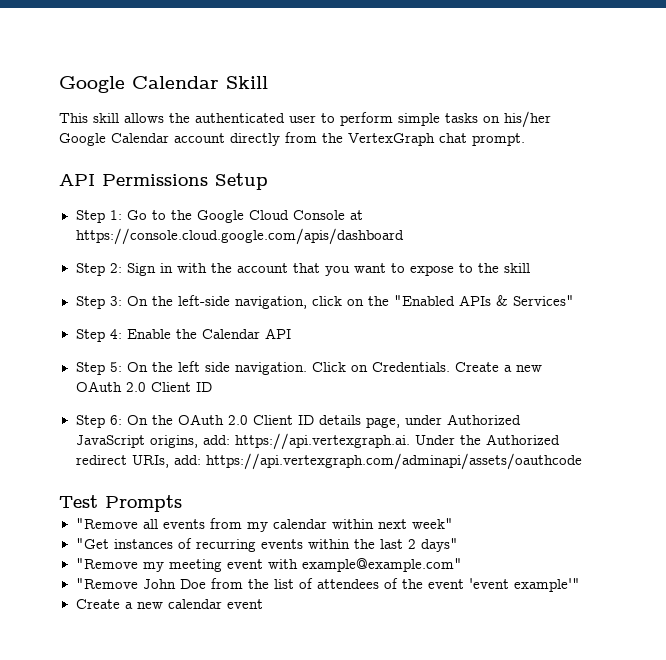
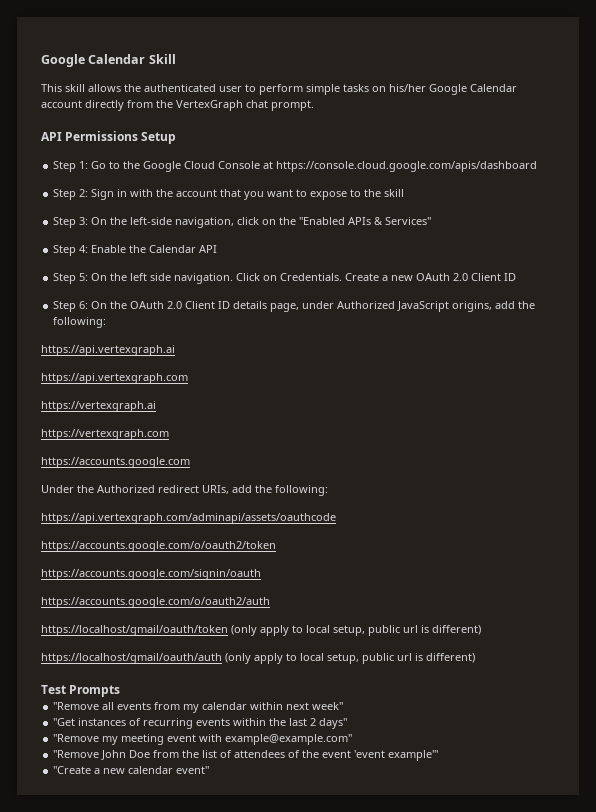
- Step 6: On the OAuth 2.0 Client ID details page, under Authorized JavaScript origins, add: https://api.vertexgraph.ai. Under the Authorized redirect URIs, add: https://api.vertexgraph.com/adminapi/assets/oauthcode
+ Step 6: On the OAuth 2.0 Client ID details page, under Authorized JavaScript origins, add the following:
+ https://api.vertexgraph.ai
+ https://api.vertexgraph.com
+ https://vertexgraph.ai
+ https://vertexgraph.com
+ https://accounts.google.com
+ Under the Authorized redirect URIs, add the following:
+ https://api.vertexgraph.com/adminapi/assets/oauthcode
+ https://accounts.google.com/o/oauth2/token
+ https://accounts.google.com/signin/oauth
+ https://accounts.google.com/o/oauth2/auth
+ https://localhost/gmail/oauth/token (only apply to local setup, public url is different)
+ https://localhost/gmail/oauth/auth (only apply to local setup, public url is different)
- Create a new calendar event
+ "Create a new calendar event"

